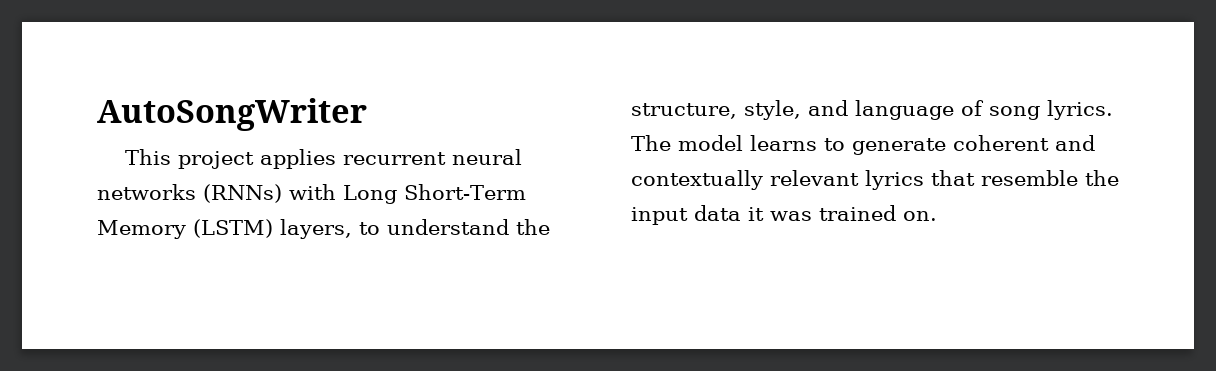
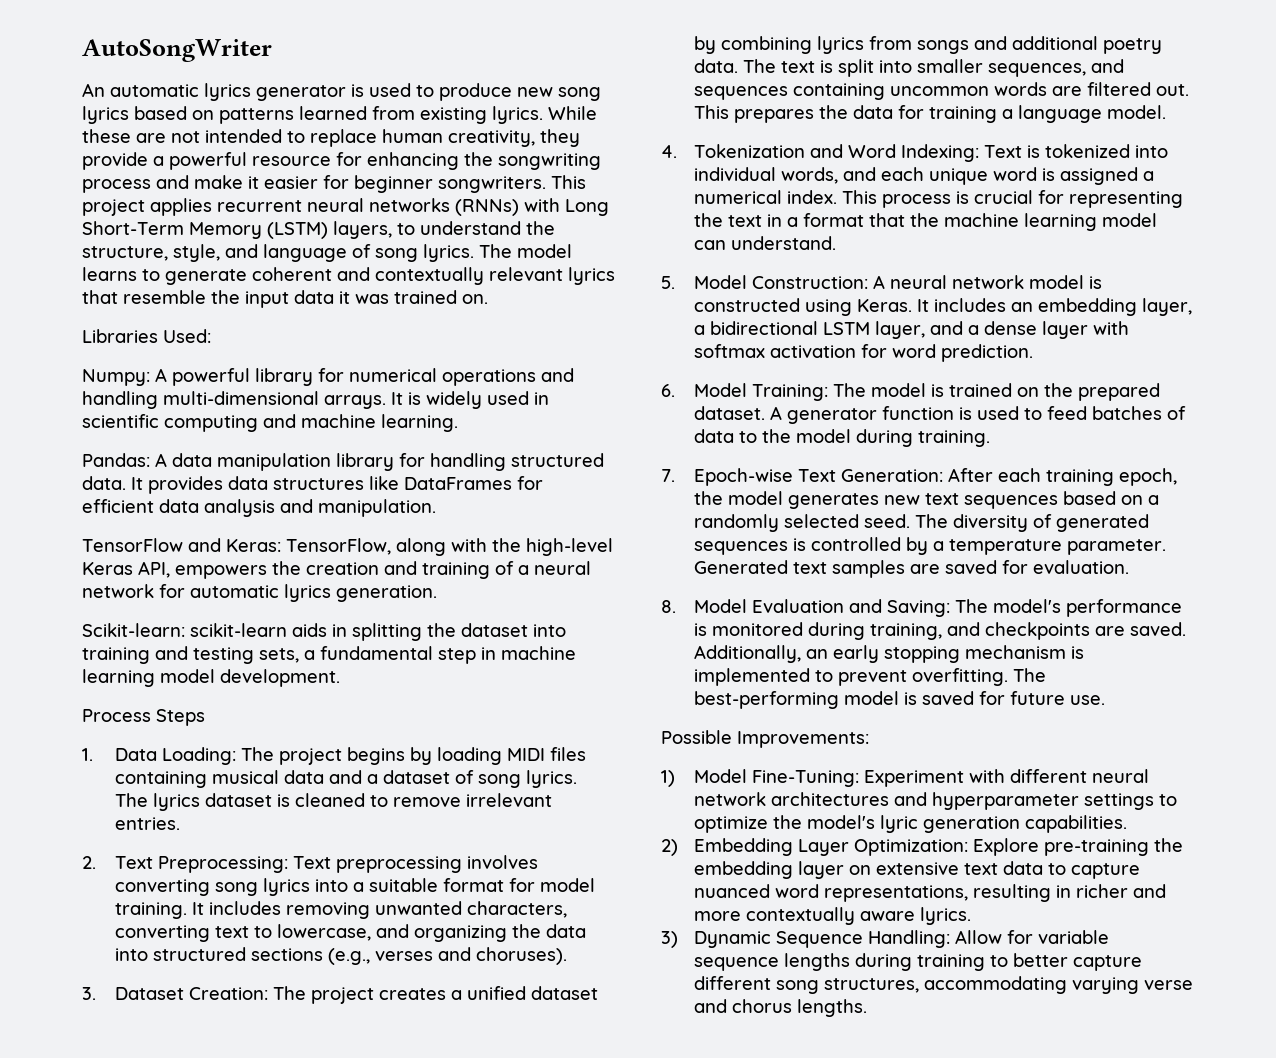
+ An automatic lyrics generator is used to produce new song lyrics based on patterns learned from existing lyrics. While these are not intended to replace human creativity, they provide a powerful resource for enhancing the songwriting process and make it easier for beginner songwriters.
+ Libraries Used:
+ Numpy: A powerful library for numerical operations and handling multi-dimensional arrays. It is widely used in scientific computing and machine learning.
+ Pandas: A data manipulation library for handling structured data. It provides data structures like DataFrames for efficient data analysis and manipulation.
+ TensorFlow and Keras: TensorFlow, along with the high-level Keras API, empowers the creation and training of a neural network for automatic lyrics generation.
+ Scikit-learn: scikit-learn aids in splitting the dataset into training and testing sets, a fundamental step in machine learning model development.
+ Process Steps
+ 1. Data Loading: The project begins by loading MIDI files containing musical data and a dataset of song lyrics. The lyrics dataset is cleaned to remove irrelevant entries.
+ 2. Text Preprocessing: Text preprocessing involves converting song lyrics into a suitable format for model training. It includes removing unwanted characters, converting text to lowercase, and organizing the data into structured sections (e.g., verses and choruses).
+ 3. Dataset Creation: The project creates a unified dataset by combining lyrics from songs and additional poetry data. The text is split into smaller sequences, and sequences containing uncommon words are filtered out. This prepares the data for training a language model.
+ 4. Tokenization and Word Indexing: Text is tokenized into individual words, and each unique word is assigned a numerical index. This process is crucial for representing the text in a format that the machine learning model can understand.
+ 5. Model Construction: A neural network model is constructed using Keras. It includes an embedding layer, a bidirectional LSTM layer, and a dense layer with softmax activation for word prediction.
+ 6. Model Training: The model is trained on the prepared dataset. A generator function is used to feed batches of data to the model during training.
+ 7. Epoch-wise Text Generation: After each training epoch, the model generates new text sequences based on a randomly selected seed. The diversity of generated sequences is controlled by a temperature parameter. Generated text samples are saved for evaluation.
+ 8. Model Evaluation and Saving: The model's performance is monitored during training, and checkpoints are saved. Additionally, an early stopping mechanism is implemented to prevent overfitting. The best-performing model is saved for future use.
+ Possible Improvements:
+ 1) Model Fine-Tuning: Experiment with different neural network architectures and hyperparameter settings to optimize the model's lyric generation capabilities.
+ 2) Embedding Layer Optimization: Explore pre-training the embedding layer on extensive text data to capture nuanced word representations, resulting in richer and more contextually aware lyrics.
+ 3) Dynamic Sequence Handling: Allow for variable sequence lengths during training to better capture different song structures, accommodating varying verse and chorus lengths.

